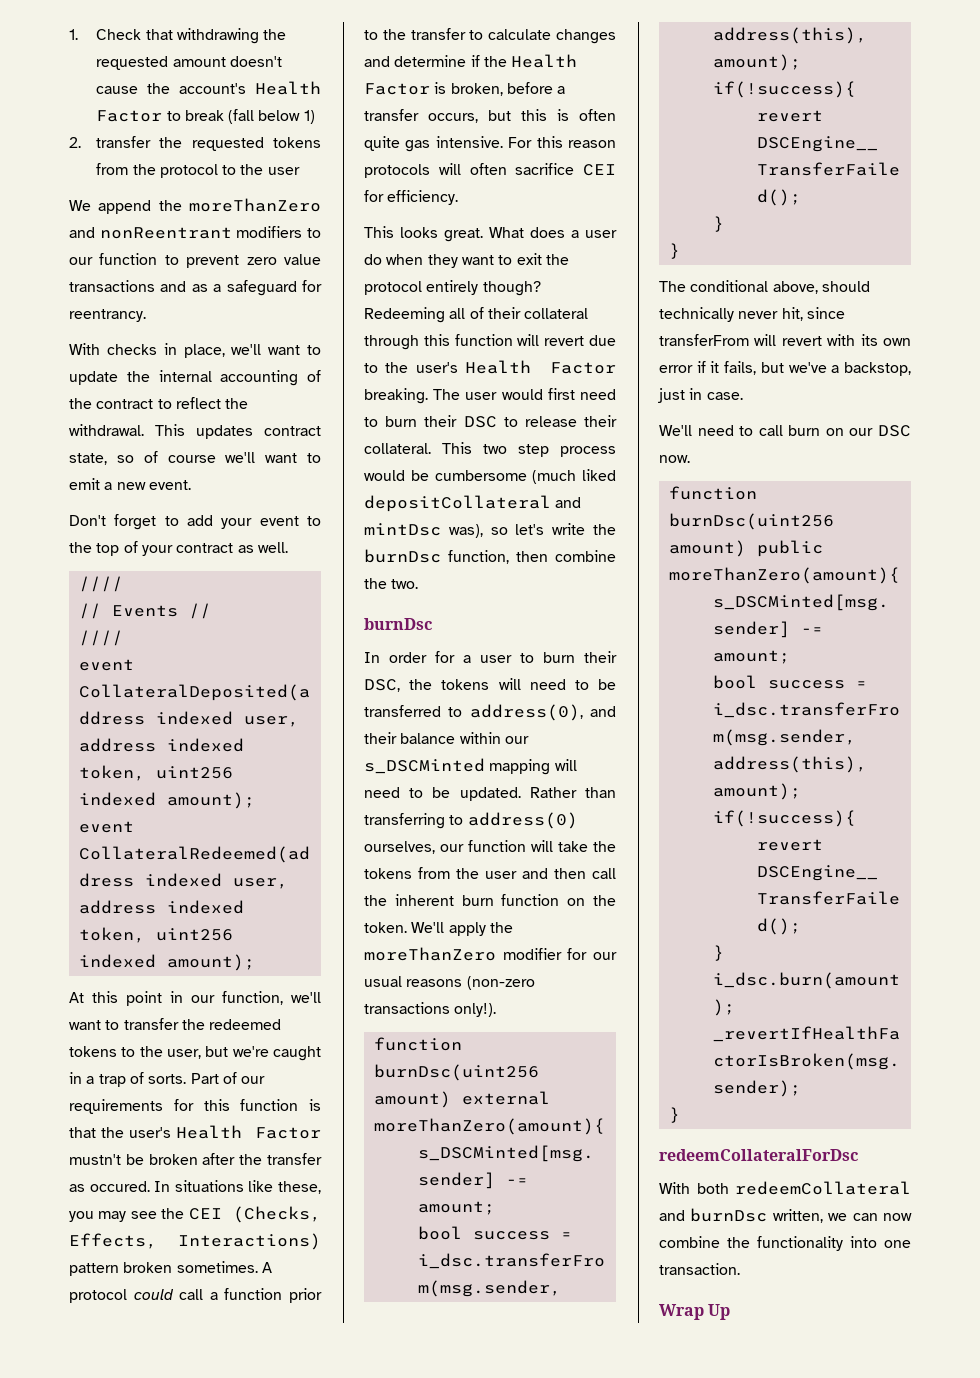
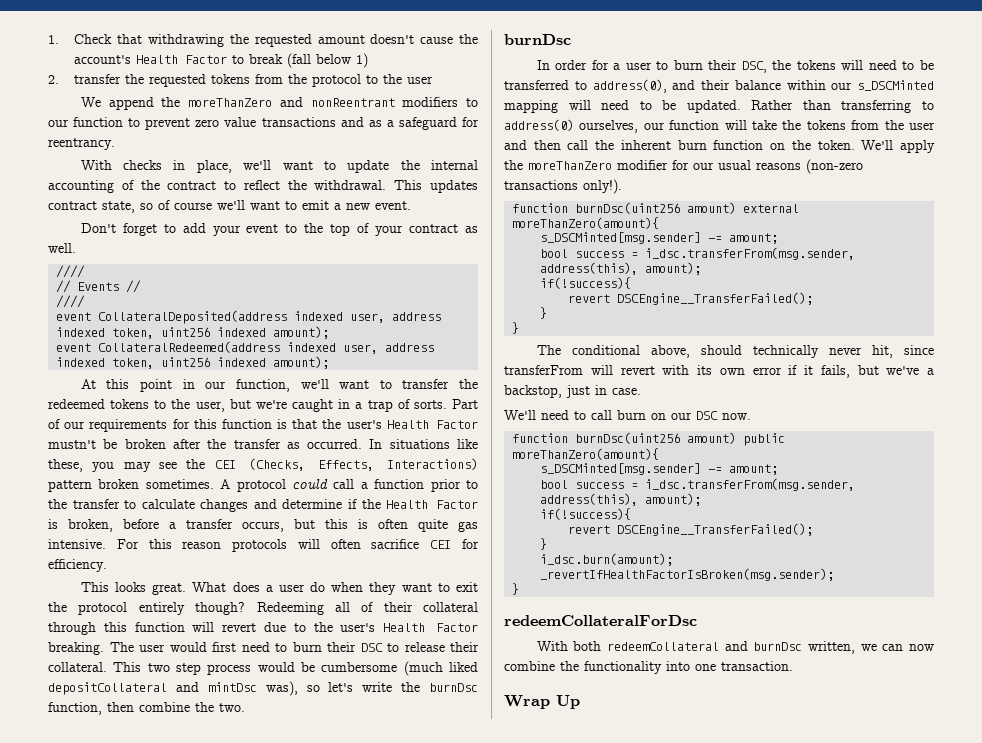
- Part of our requirements for this function is that the user's Health Factor mustn't be broken after the transfer as occured.
+ Part of our requirements for this function is that the user's Health Factor mustn't be broken after the transfer as occurred.

